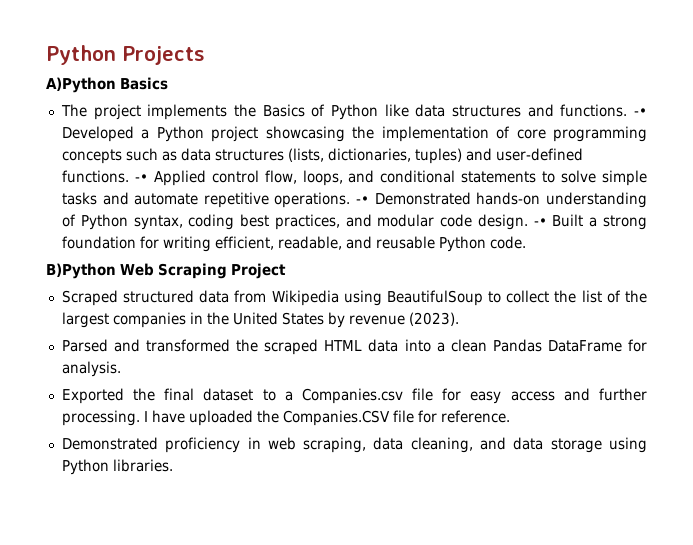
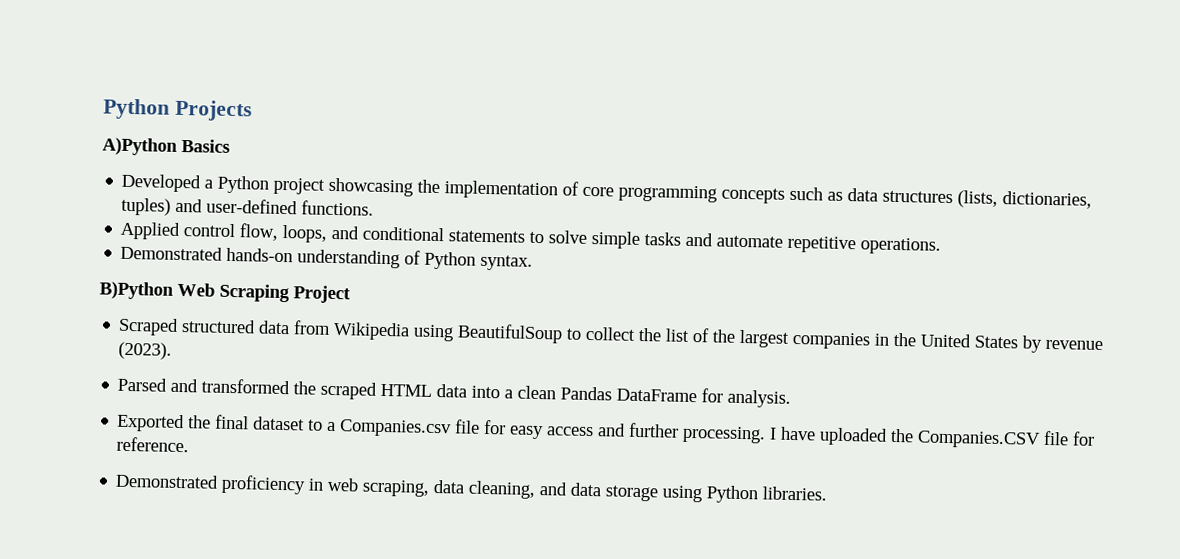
- The project implements the Basics of Python like data structures and functions. -• Developed a Python project showcasing the implementation of core programming concepts such as data structures (lists, dictionaries, tuples) and user-defined functions. -• Applied control flow, loops, and conditional statements to solve simple tasks and automate repetitive operations. -• Demonstrated hands-on understanding of Python syntax, coding best practices, and modular code design. -• Built a strong foundation for writing efficient, readable, and reusable Python code.
+ Developed a Python project showcasing the implementation of core programming concepts such as data structures (lists, dictionaries, tuples) and user-defined functions.
+ Applied control flow, loops, and conditional statements to solve simple tasks and automate repetitive operations.
+ Demonstrated hands-on understanding of Python syntax.

